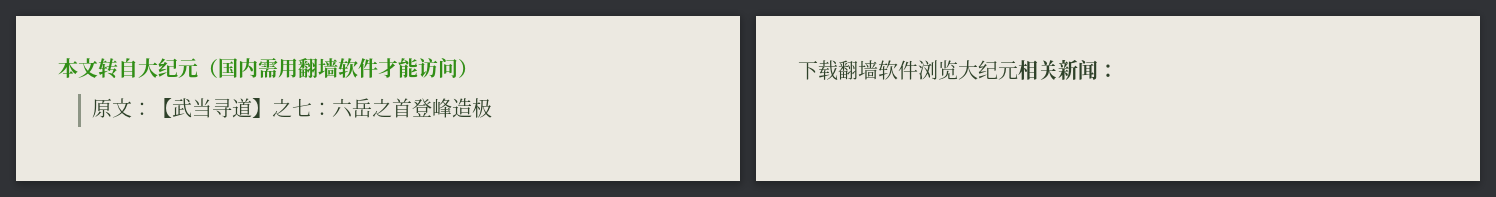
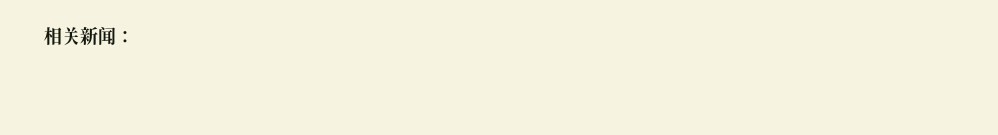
- 本文转自大纪元（国内需用翻墙软件才能访问）
- 原文：【武当寻道】之七：六岳之首登峰造极
- 下载翻墙软件浏览大纪元相关新闻：
+ 相关新闻：

